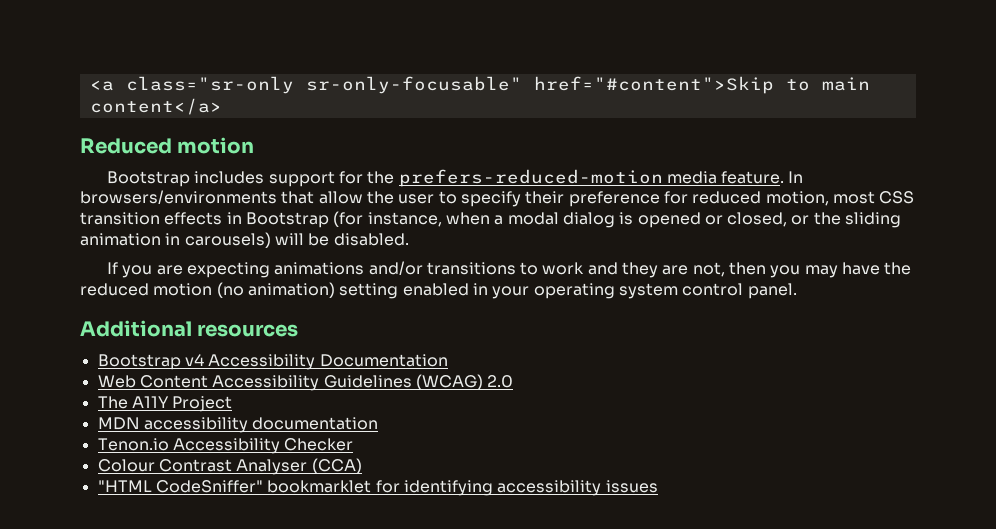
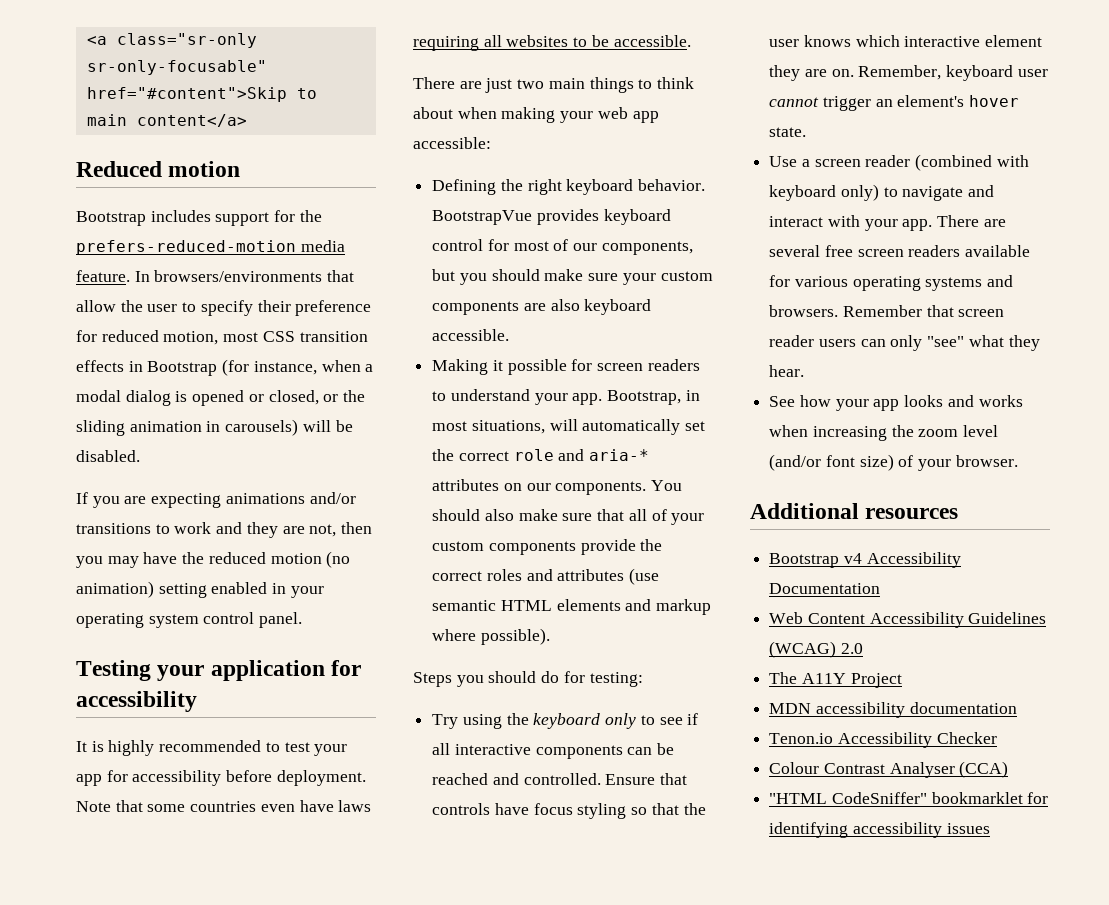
+ Testing your application for accessibility
+ It is highly recommended to test your app for accessibility before deployment. Note that some countries even have laws requiring all websites to be accessible.
+ There are just two main things to think about when making your web app accessible:
+ Defining the right keyboard behavior. BootstrapVue provides keyboard control for most of our components, but you should make sure your custom components are also keyboard accessible.
+ Making it possible for screen readers to understand your app. Bootstrap, in most situations, will automatically set the correct role and aria-* attributes on our components. You should also make sure that all of your custom components provide the correct roles and attributes (use semantic HTML elements and markup where possible).
+ Steps you should do for testing:
+ Try using the keyboard only to see if all interactive components can be reached and controlled. Ensure that controls have focus styling so that the user knows which interactive element they are on. Remember, keyboard user cannot trigger an element's hover state.
+ Use a screen reader (combined with keyboard only) to navigate and interact with your app. There are several free screen readers available for various operating systems and browsers. Remember that screen reader users can only "see" what they hear.
+ See how your app looks and works when increasing the zoom level (and/or font size) of your browser.

